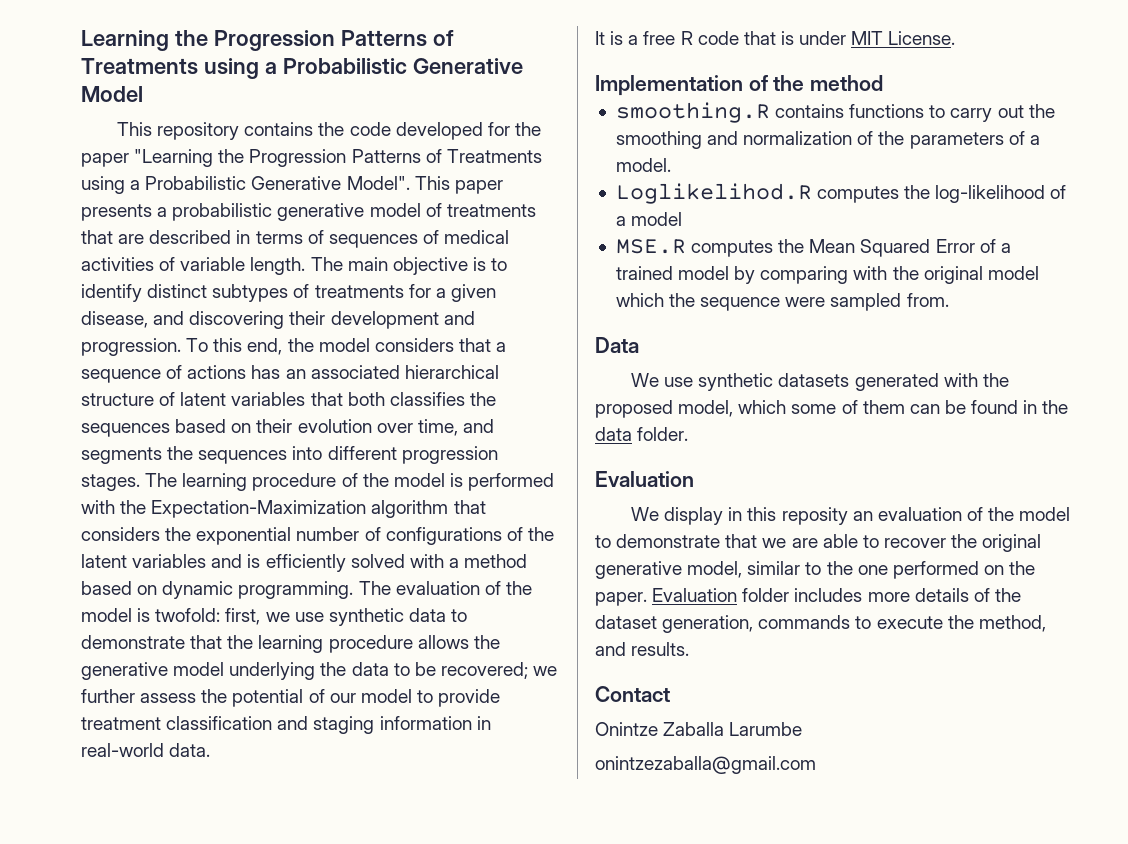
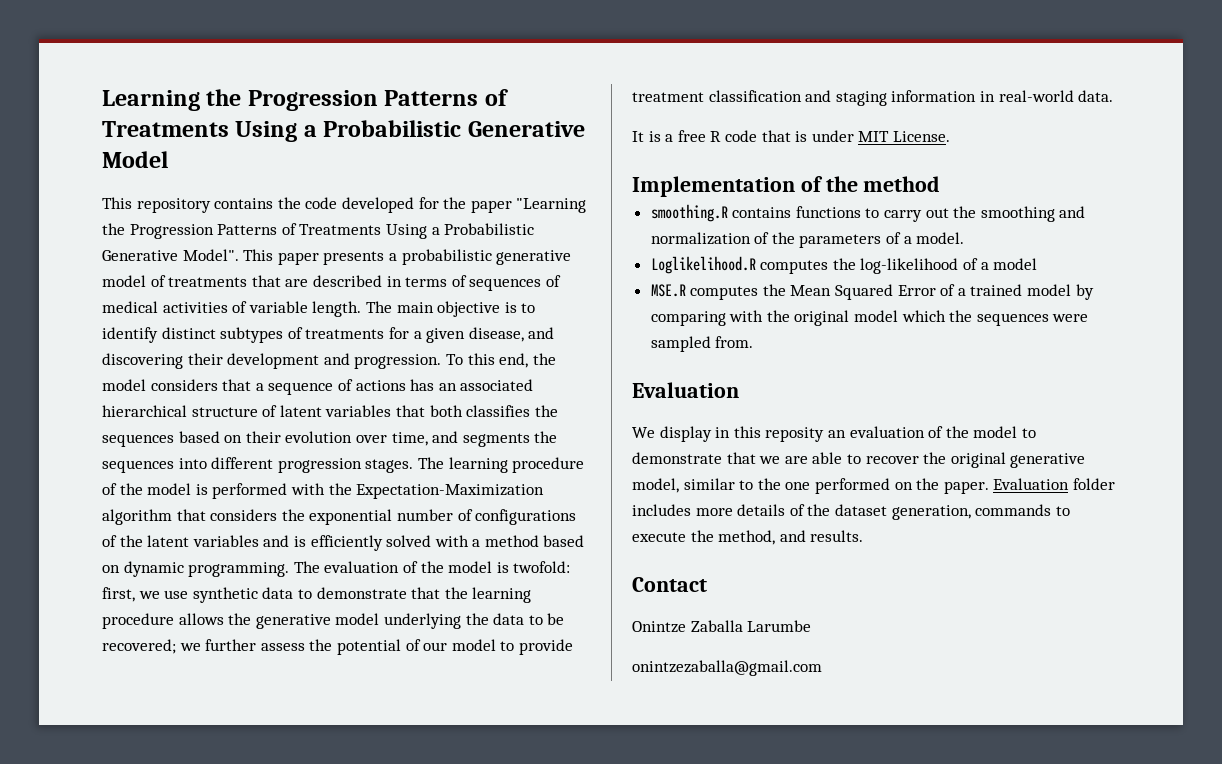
- Learning the Progression Patterns of Treatments using a Probabilistic Generative Model
+ Learning the Progression Patterns of Treatments Using a Probabilistic Generative Model
- This repository contains the code developed for the paper "Learning the Progression Patterns of Treatments using a Probabilistic Generative Model".
+ This repository contains the code developed for the paper "Learning the Progression Patterns of Treatments Using a Probabilistic Generative Model".
- Loglikelihod.R computes the log-likelihood of a model
+ Loglikelihood.R computes the log-likelihood of a model
- MSE.R computes the Mean Squared Error of a trained model by comparing with the original model which the sequence were sampled from.
+ MSE.R computes the Mean Squared Error of a trained model by comparing with the original model which the sequences were sampled from.
- Data
- We use synthetic datasets generated with the proposed model, which some of them can be found in the data folder.

